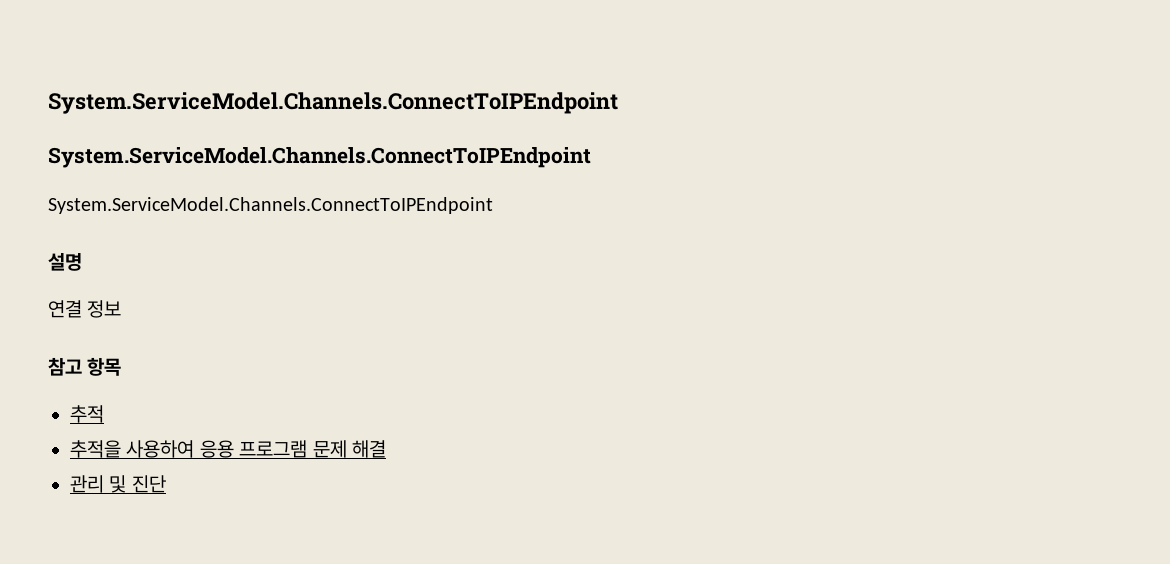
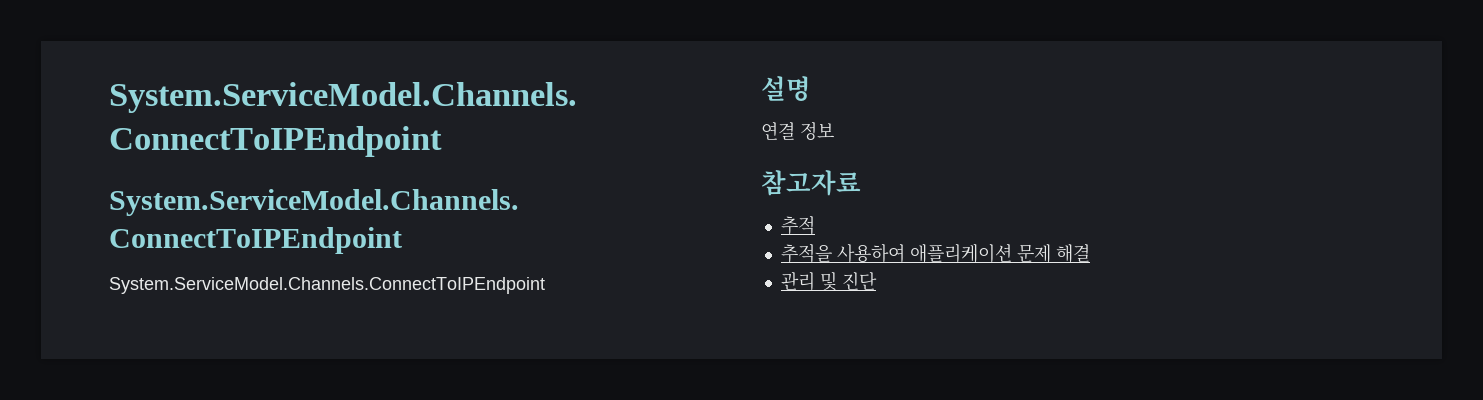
- 참고 항목
+ 참고자료
- 추적을 사용하여 응용 프로그램 문제 해결
+ 추적을 사용하여 애플리케이션 문제 해결

